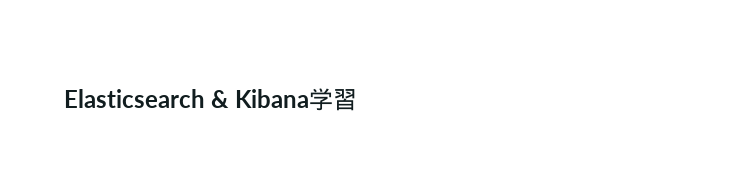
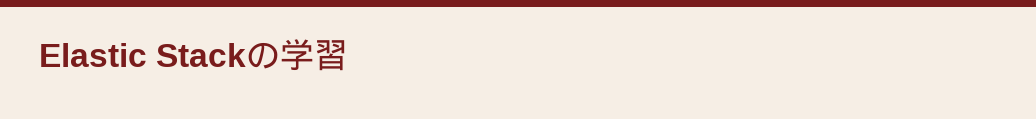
- Elasticsearch & Kibana学習
+ Elastic Stackの学習

